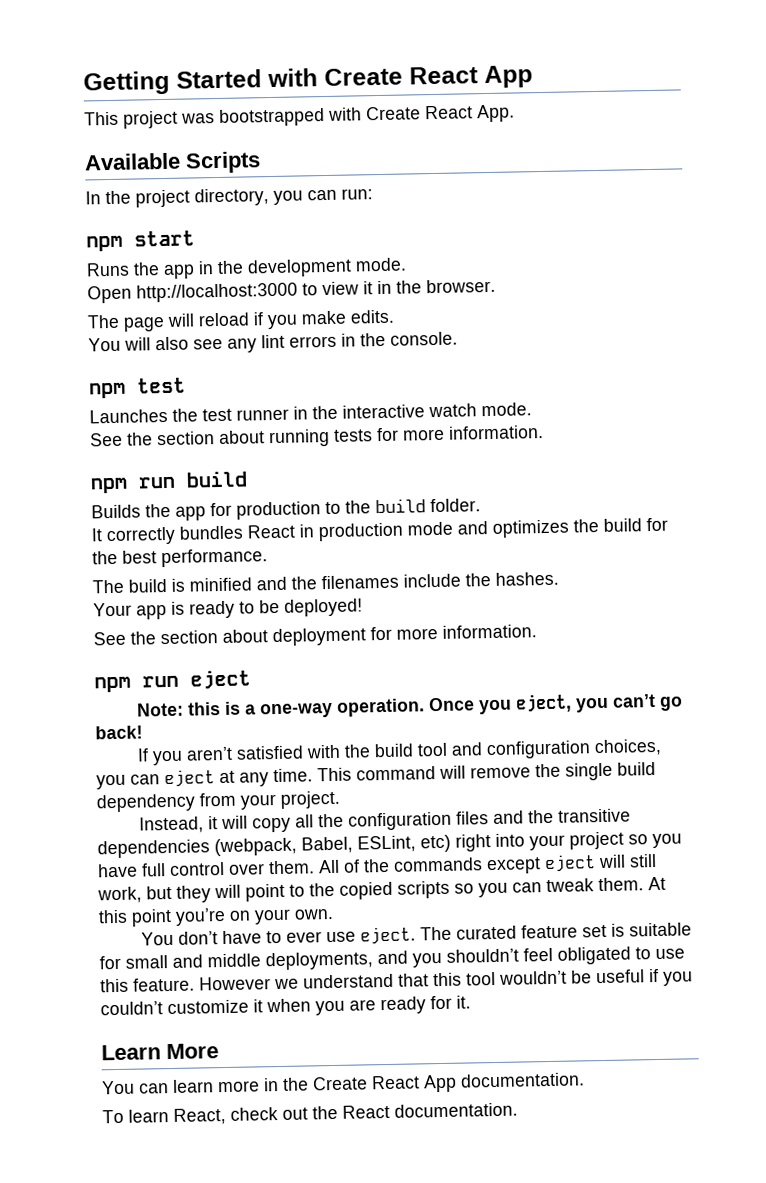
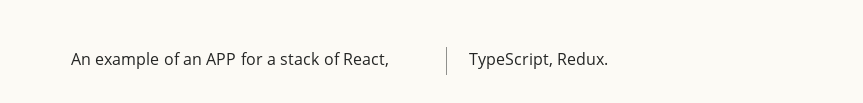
- Getting Started with Create React App
- This project was bootstrapped with Create React App.
- Available Scripts
- In the project directory, you can run:
- npm start
- Runs the app in the development mode.
- Open http://localhost:3000 to view it in the browser.
- The page will reload if you make edits.
- You will also see any lint errors in the console.
- npm test
- Launches the test runner in the interactive watch mode.
- See the section about running tests for more information.
- npm run build
- Builds the app for production to the build folder.
- It correctly bundles React in production mode and optimizes the build for the best performance.
- The build is minified and the filenames include the hashes.
- Your app is ready to be deployed!
- See the section about deployment for more information.
- npm run eject
- Note: this is a one-way operation. Once you eject, you can’t go back!
- If you aren’t satisfied with the build tool and configuration choices, you can eject at any time. This command will remove the single build dependency from your project.
- Instead, it will copy all the configuration files and the transitive dependencies (webpack, Babel, ESLint, etc) right into your project so you have full control over them. All of the commands except eject will still work, but they will point to the copied scripts so you can tweak them. At this point you’re on your own.
- You don’t have to ever use eject. The curated feature set is suitable for small and middle deployments, and you shouldn’t feel obligated to use this feature. However we understand that this tool wouldn’t be useful if you couldn’t customize it when you are ready for it.
- Learn More
- You can learn more in the Create React App documentation.
- To learn React, check out the React documentation.
+ An example of an APP for a stack of React, TypeScript, Redux.

